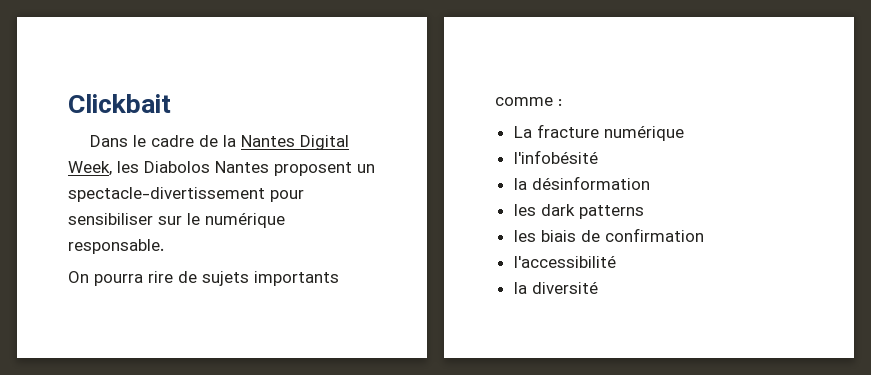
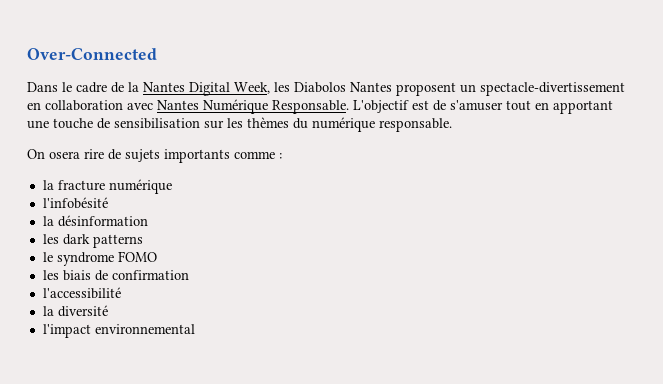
- Clickbait
+ Over-Connected
- Dans le cadre de la Nantes Digital Week, les Diabolos Nantes proposent un spectacle-divertissement pour sensibiliser sur le numérique responsable.
+ Dans le cadre de la Nantes Digital Week, les Diabolos Nantes proposent un spectacle-divertissement en collaboration avec Nantes Numérique Responsable. L'objectif est de s'amuser tout en apportant une touche de sensibilisation sur les thèmes du numérique responsable.
- On pourra rire de sujets importants comme :
+ On osera rire de sujets importants comme :
- La fracture numérique
+ la fracture numérique
+ le syndrome FOMO
+ l'impact environnemental

